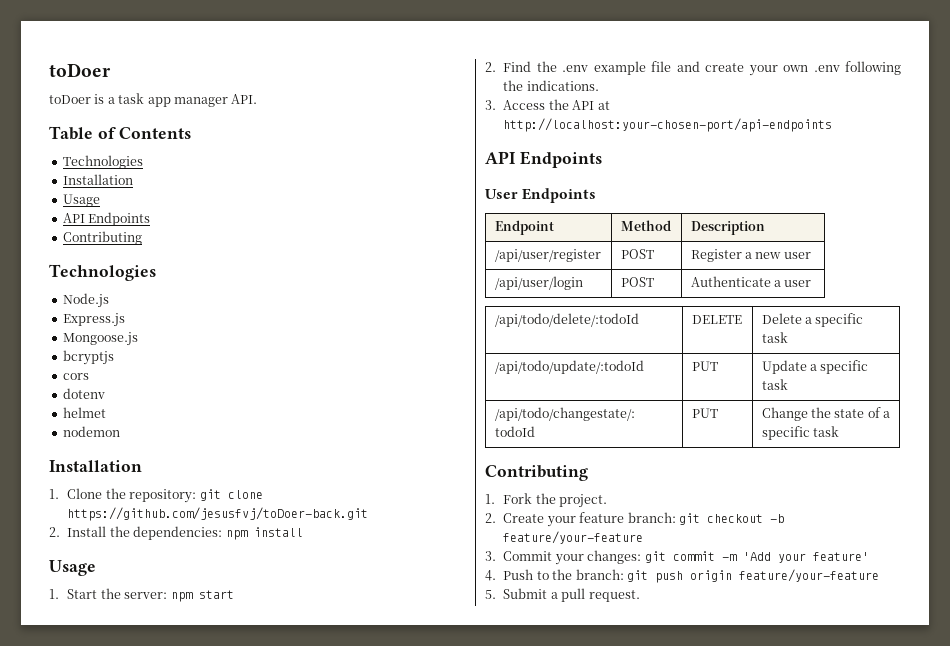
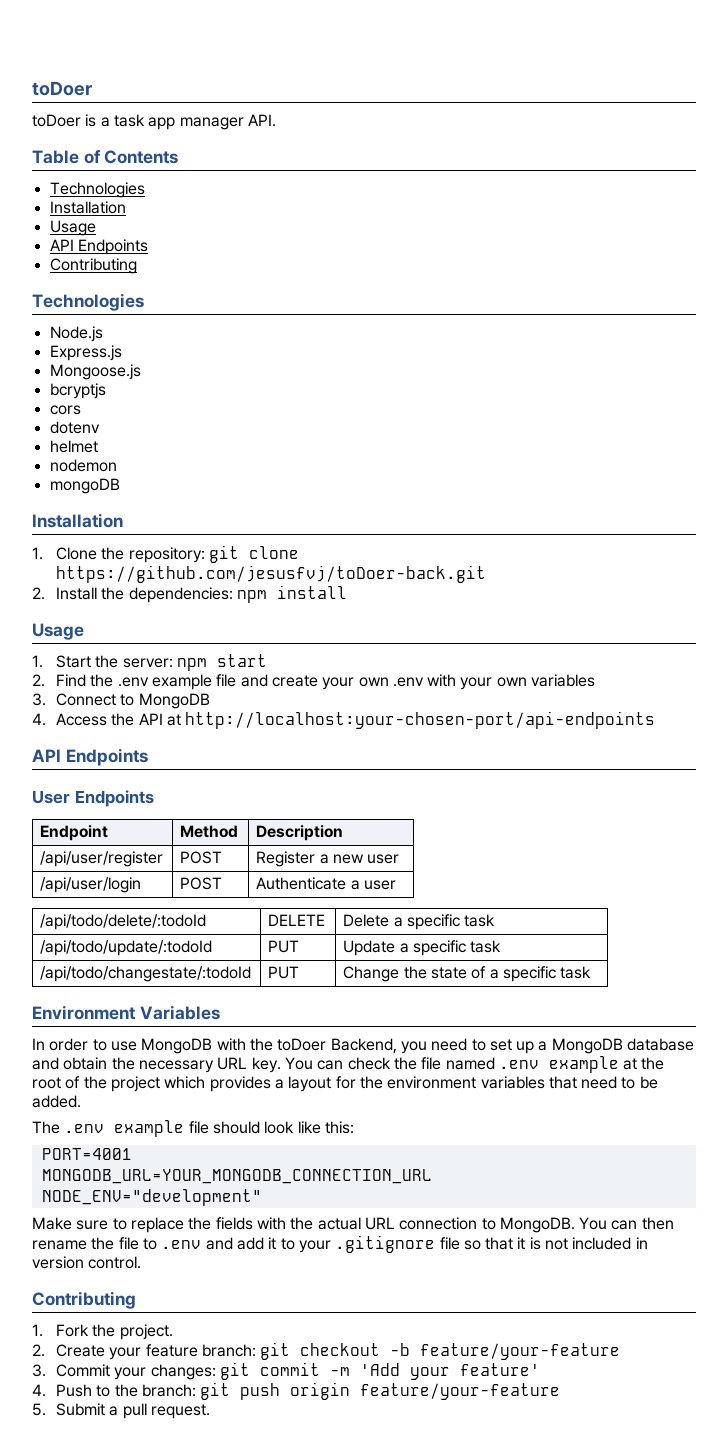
+ mongoDB
- 2. Find the .env example file and create your own .env following the indications.
- 3. Access the API at http://localhost:your-chosen-port/api-endpoints
+ 2. Find the .env example file and create your own .env with your own variables
+ 3. Connect to MongoDB
+ 4. Access the API at http://localhost:your-chosen-port/api-endpoints
+ Environment Variables
+ In order to use MongoDB with the toDoer Backend, you need to set up a MongoDB database and obtain the necessary URL key. You can check the file named .env example at the root of the project which provides a layout for the environment variables that need to be added.
+ The .env example file should look like this:
+ PORT=4001
+ MONGODB_URL=YOUR_MONGODB_CONNECTION_URL
+ NODE_ENV="development"
+ Make sure to replace the fields with the actual URL connection to MongoDB. You can then rename the file to .env and add it to your .gitignore file so that it is not included in version control.

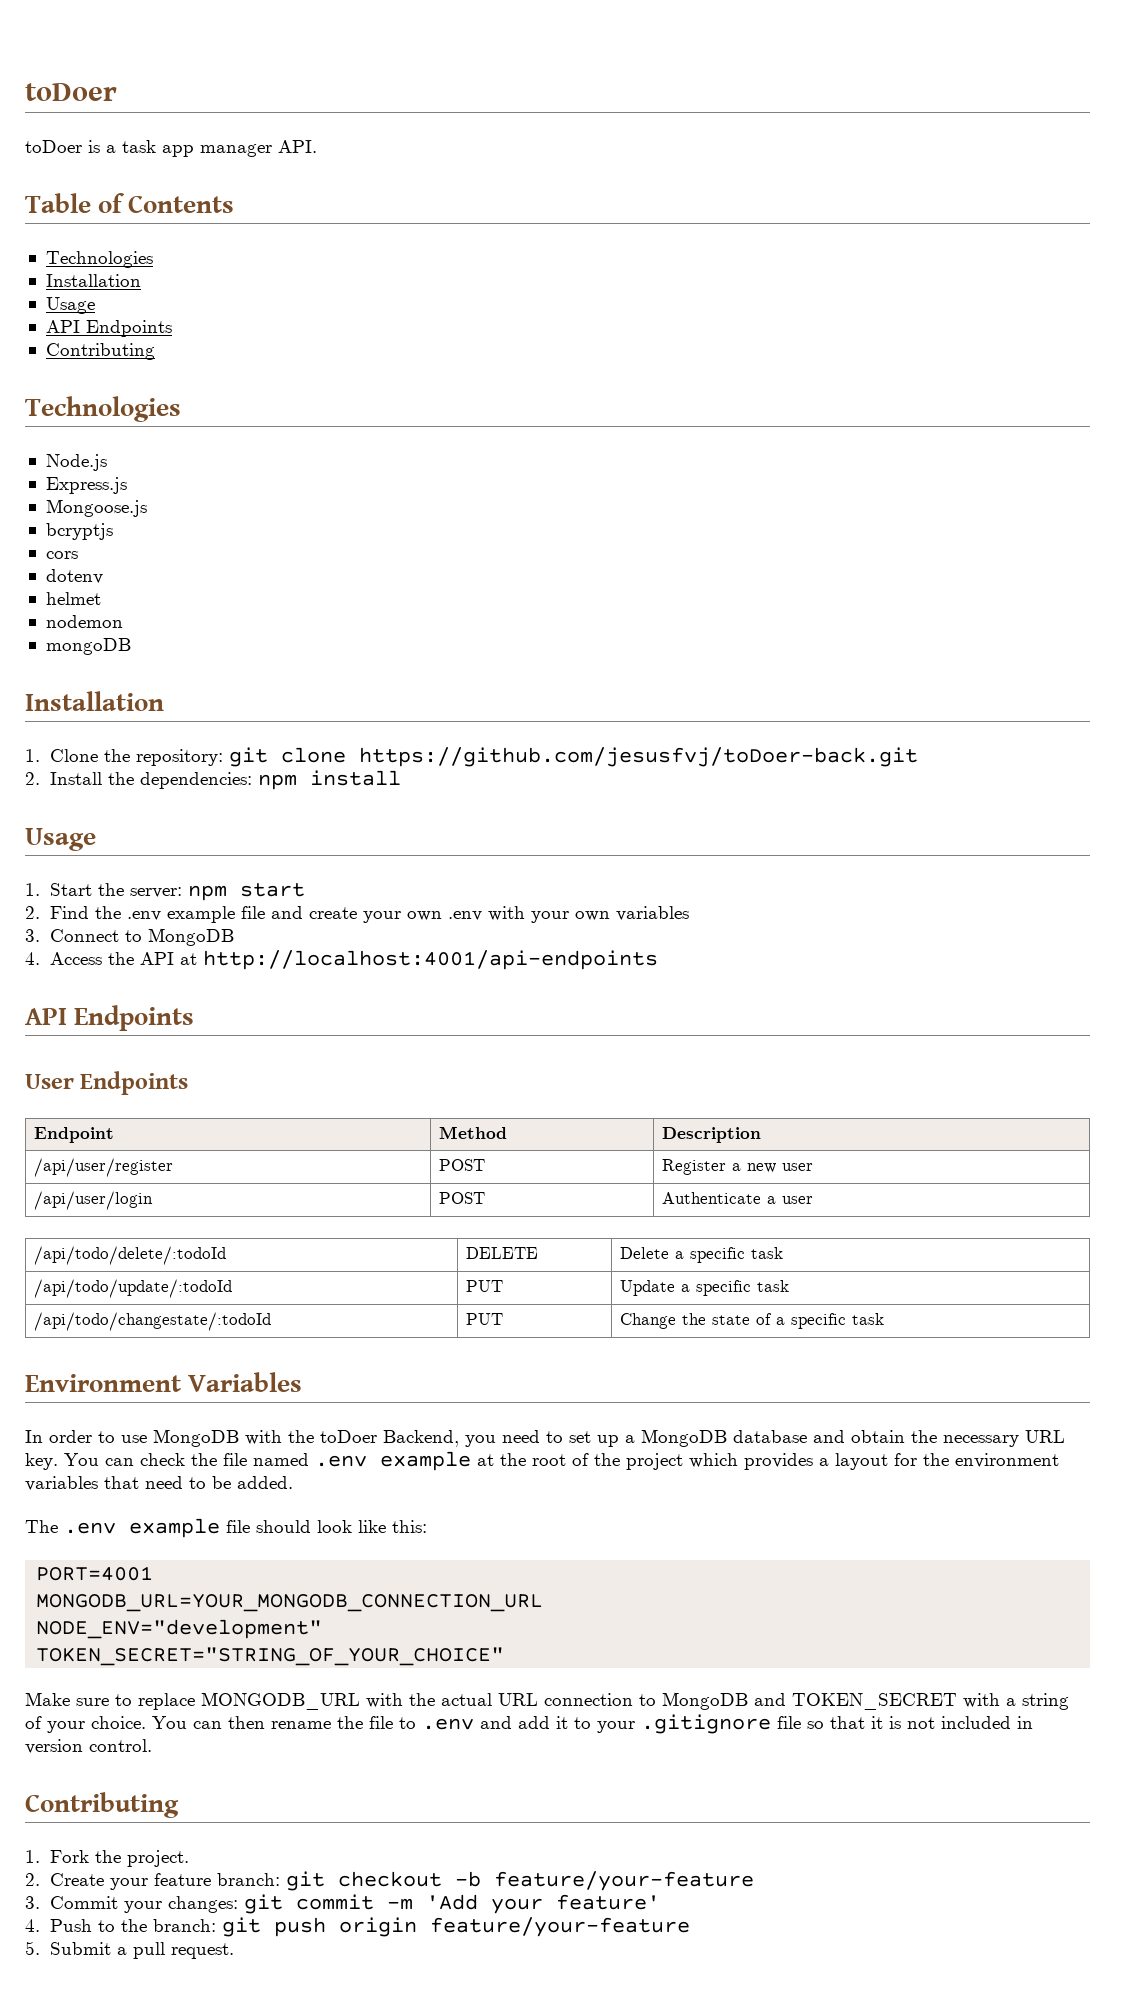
- 4. Access the API at http://localhost:your-chosen-port/api-endpoints
+ 4. Access the API at http://localhost:4001/api-endpoints
+ TOKEN_SECRET="STRING_OF_YOUR_CHOICE"
- Make sure to replace the fields with the actual URL connection to MongoDB.
+ Make sure to replace MONGODB_URL with the actual URL connection to MongoDB and TOKEN_SECRET with a string of your choice.

